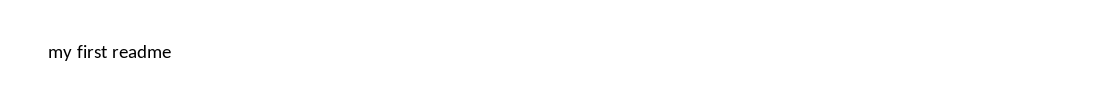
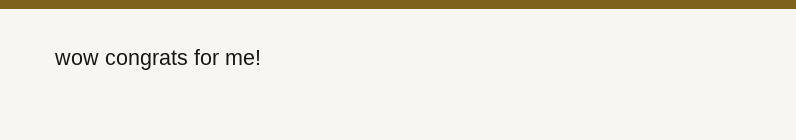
- my first readme
+ wow congrats for me!

